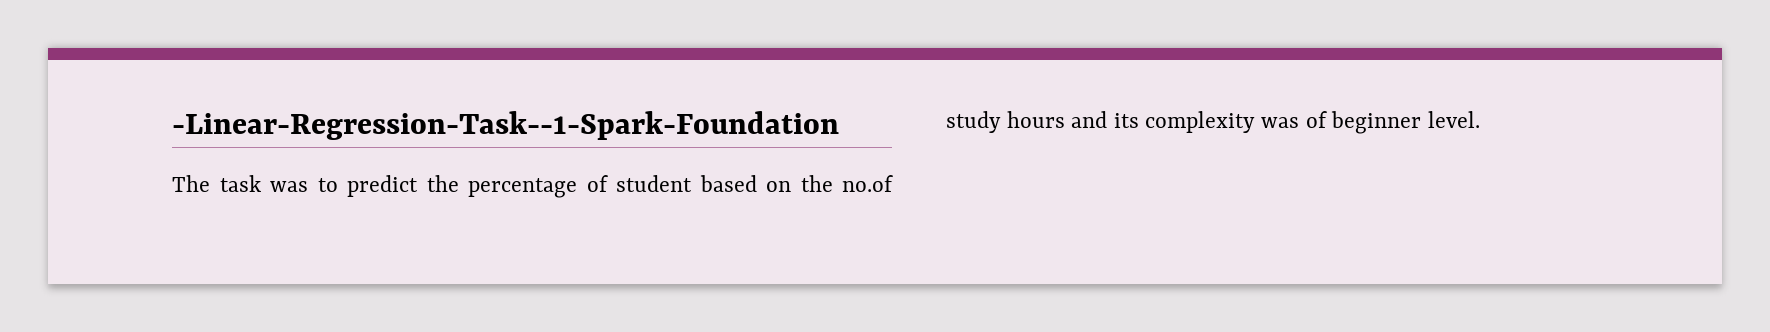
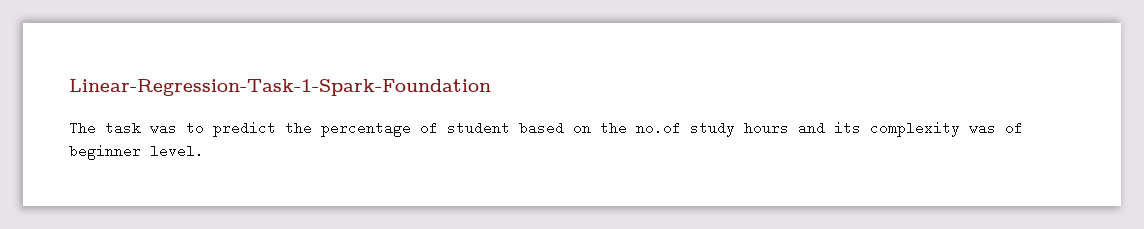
- -Linear-Regression-Task--1-Spark-Foundation
+ Linear-Regression-Task-1-Spark-Foundation

